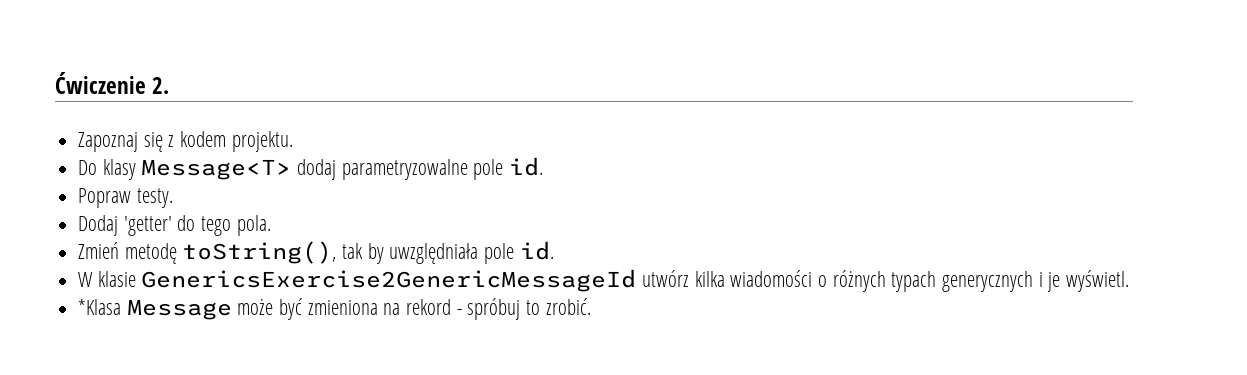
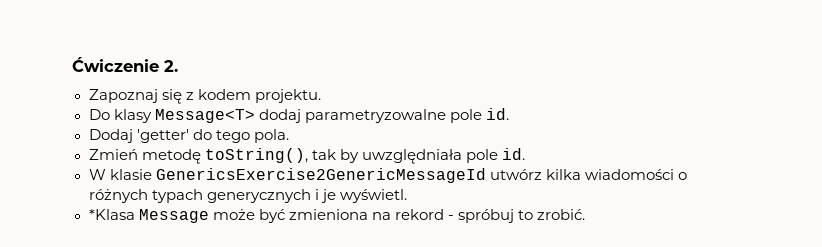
- Popraw testy.

